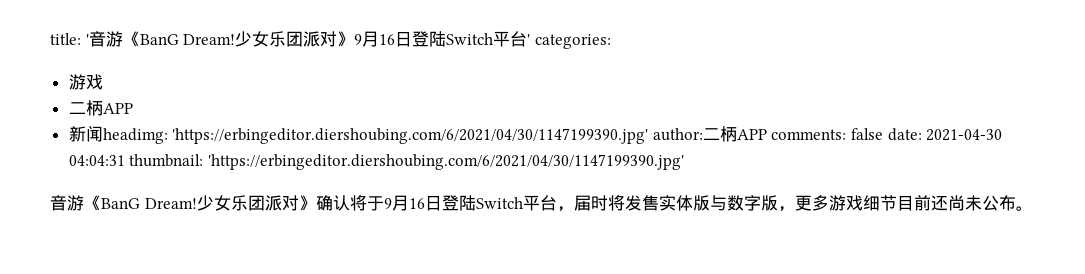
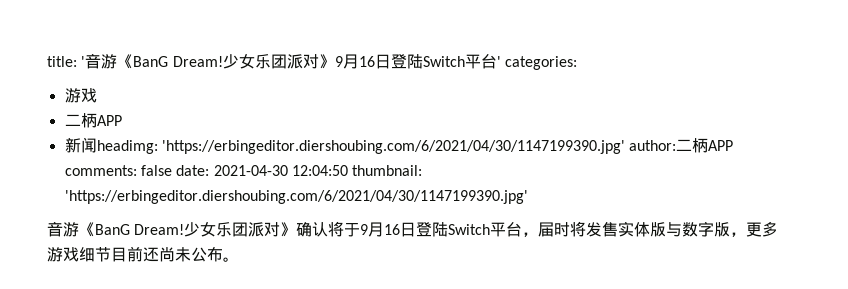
- 新闻headimg: 'https://erbingeditor.diershoubing.com/6/2021/04/30/1147199390.jpg' author:二柄APP comments: false date: 2021-04-30 04:04:31 thumbnail: 'https://erbingeditor.diershoubing.com/6/2021/04/30/1147199390.jpg'
+ 新闻headimg: 'https://erbingeditor.diershoubing.com/6/2021/04/30/1147199390.jpg' author:二柄APP comments: false date: 2021-04-30 12:04:50 thumbnail: 'https://erbingeditor.diershoubing.com/6/2021/04/30/1147199390.jpg'

